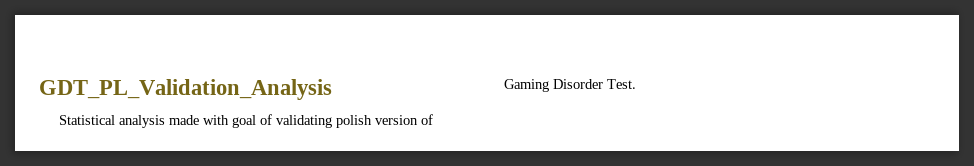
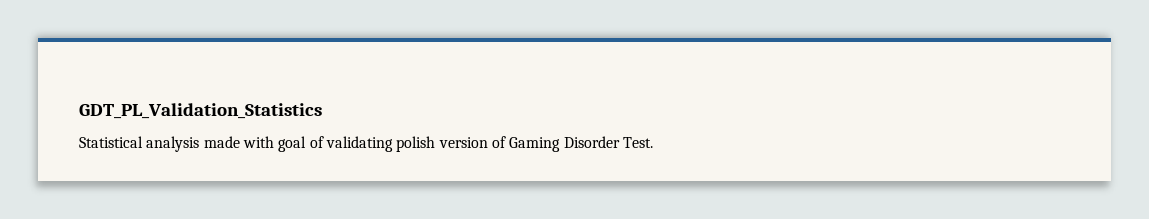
- GDT_PL_Validation_Analysis
+ GDT_PL_Validation_Statistics

